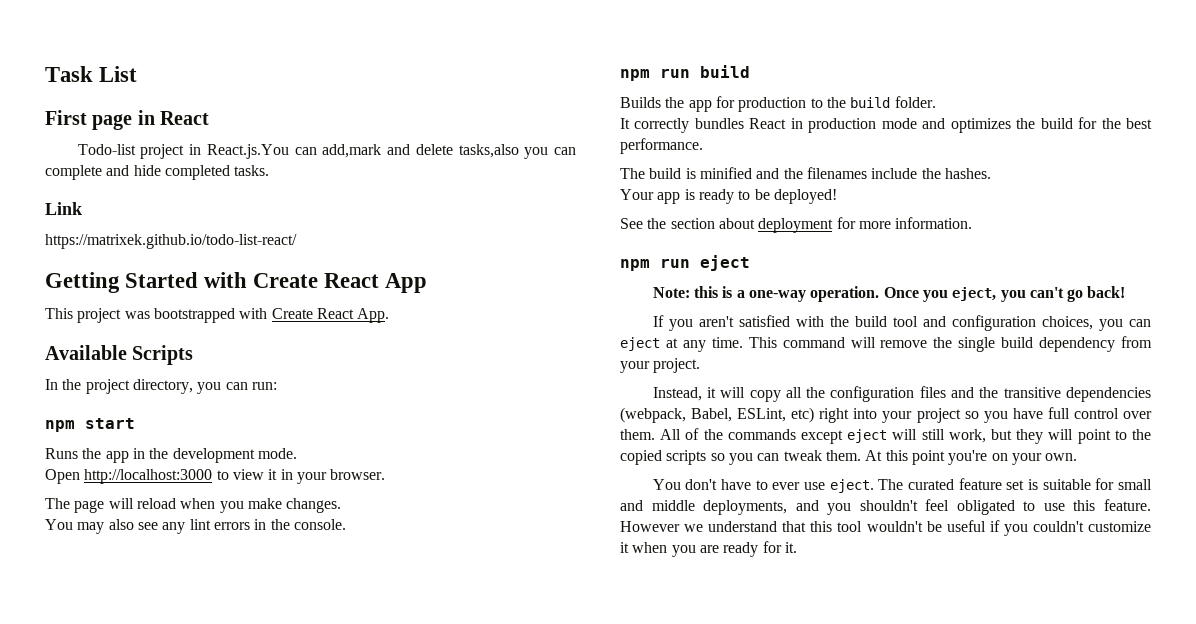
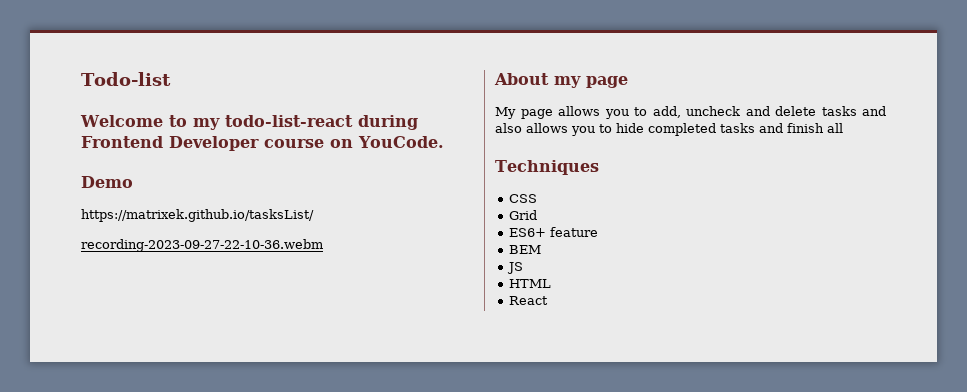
- Task List
- First page in React
- Todo-list project in React.js.You can add,mark and delete tasks,also you can complete and hide completed tasks.
- Link
- https://matrixek.github.io/todo-list-react/
- Getting Started with Create React App
- This project was bootstrapped with Create React App.
- Available Scripts
- In the project directory, you can run:
- npm start
- Runs the app in the development mode.
- Open http://localhost:3000 to view it in your browser.
- The page will reload when you make changes.
- You may also see any lint errors in the console.
- npm run build
- Builds the app for production to the build folder.
- It correctly bundles React in production mode and optimizes the build for the best performance.
- The build is minified and the filenames include the hashes.
- Your app is ready to be deployed!
- See the section about deployment for more information.
- npm run eject
- Note: this is a one-way operation. Once you eject, you can't go back!
- If you aren't satisfied with the build tool and configuration choices, you can eject at any time. This command will remove the single build dependency from your project.
- Instead, it will copy all the configuration files and the transitive dependencies (webpack, Babel, ESLint, etc) right into your project so you have full control over them. All of the commands except eject will still work, but they will point to the copied scripts so you can tweak them. At this point you're on your own.
- You don't have to ever use eject. The curated feature set is suitable for small and middle deployments, and you shouldn't feel obligated to use this feature. However we understand that this tool wouldn't be useful if you couldn't customize it when you are ready for it.
+ Todo-list
+ Welcome to my todo-list-react during Frontend Developer course on YouCode.
+ Demo
+ https://matrixek.github.io/tasksList/
+ recording-2023-09-27-22-10-36.webm
+ About my page
+ My page allows you to add, uncheck and delete tasks and also allows you to hide completed tasks and finish all
+ Techniques
+ CSS
+ Grid
+ ES6+ feature
+ BEM
+ JS
+ HTML
+ React

